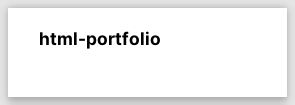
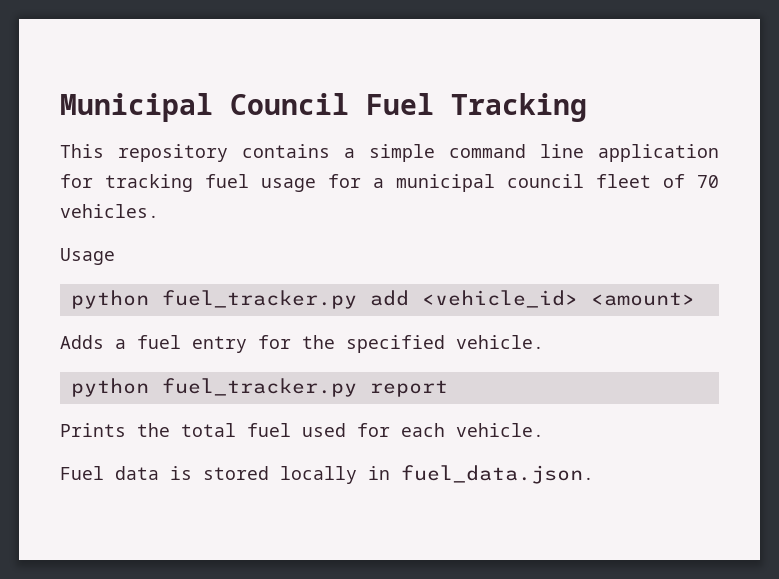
- html-portfolio
+ Municipal Council Fuel Tracking
+ This repository contains a simple command line application for tracking fuel usage for a municipal council fleet of 70 vehicles.
+ Usage
+ python fuel_tracker.py add <vehicle_id> <amount>
+ Adds a fuel entry for the specified vehicle.
+ python fuel_tracker.py report
+ Prints the total fuel used for each vehicle.
+ Fuel data is stored locally in fuel_data.json.

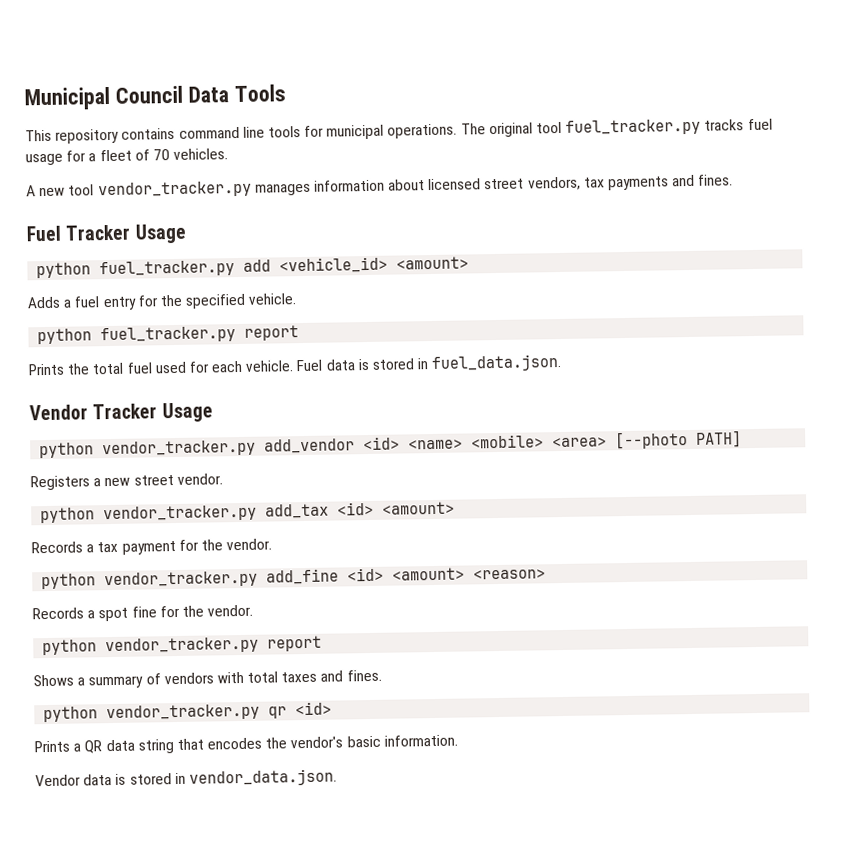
- Municipal Council Fuel Tracking
+ Municipal Council Data Tools
- This repository contains a simple command line application for tracking fuel usage for a municipal council fleet of 70 vehicles.
+ This repository contains command line tools for municipal operations. The original tool fuel_tracker.py tracks fuel usage for a fleet of 70 vehicles.
- Usage
+ A new tool vendor_tracker.py manages information about licensed street vendors, tax payments and fines.
+ Fuel Tracker Usage
- Prints the total fuel used for each vehicle.
- Fuel data is stored locally in fuel_data.json.
+ Prints the total fuel used for each vehicle. Fuel data is stored in fuel_data.json.
+ Vendor Tracker Usage
+ python vendor_tracker.py add_vendor <id> <name> <mobile> <area> [--photo PATH]
+ Registers a new street vendor.
+ python vendor_tracker.py add_tax <id> <amount>
+ Records a tax payment for the vendor.
+ python vendor_tracker.py add_fine <id> <amount> <reason>
+ Records a spot fine for the vendor.
+ python vendor_tracker.py report
+ Shows a summary of vendors with total taxes and fines.
+ python vendor_tracker.py qr <id>
+ Prints a QR data string that encodes the vendor's basic information.
+ Vendor data is stored in vendor_data.json.

